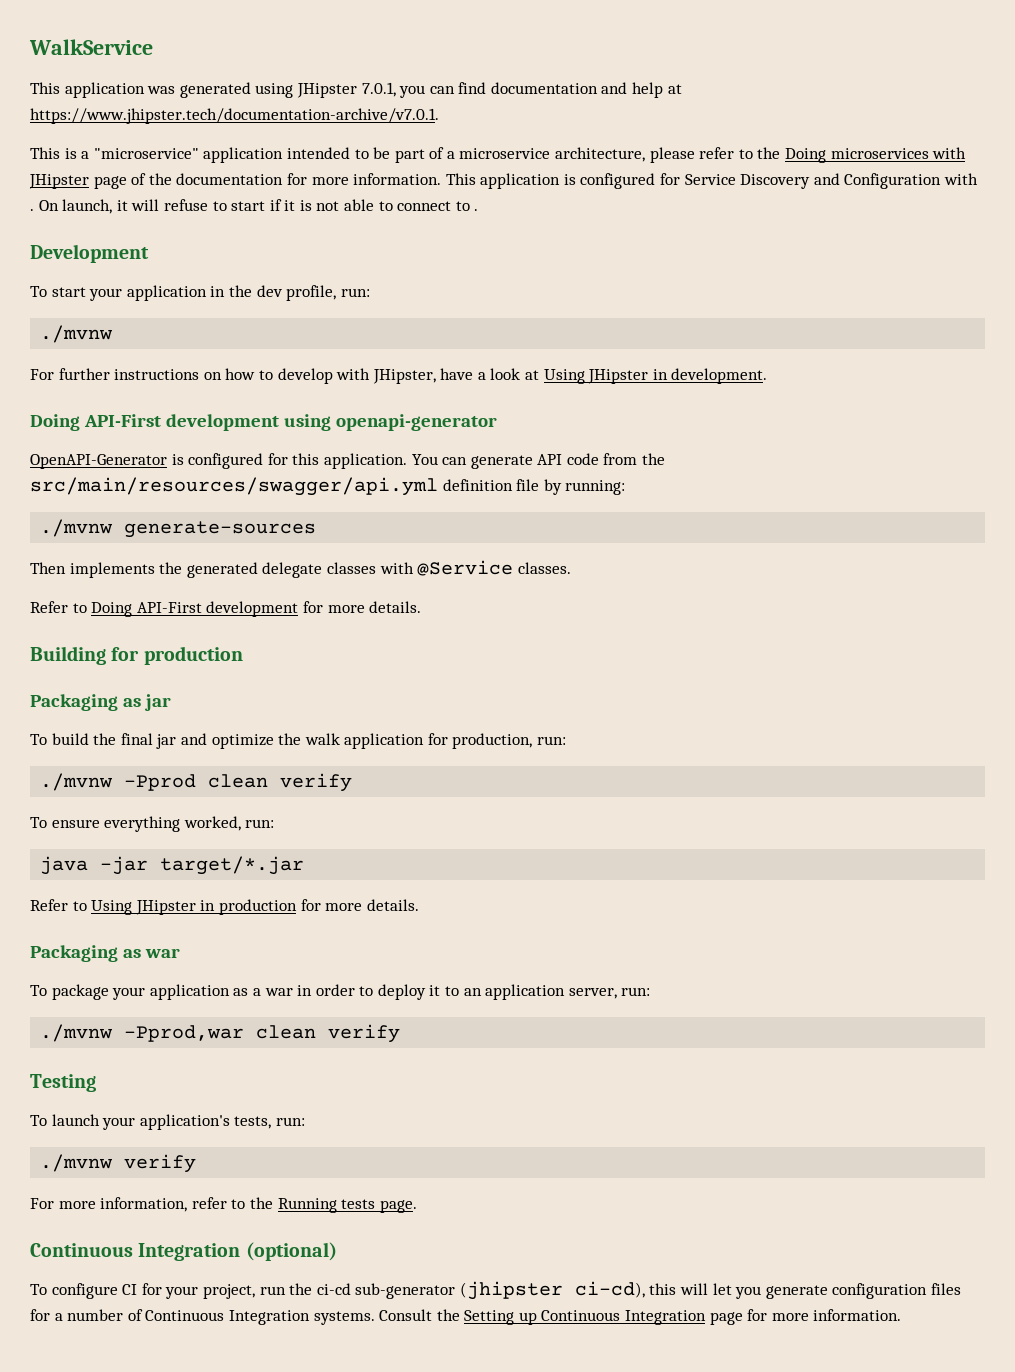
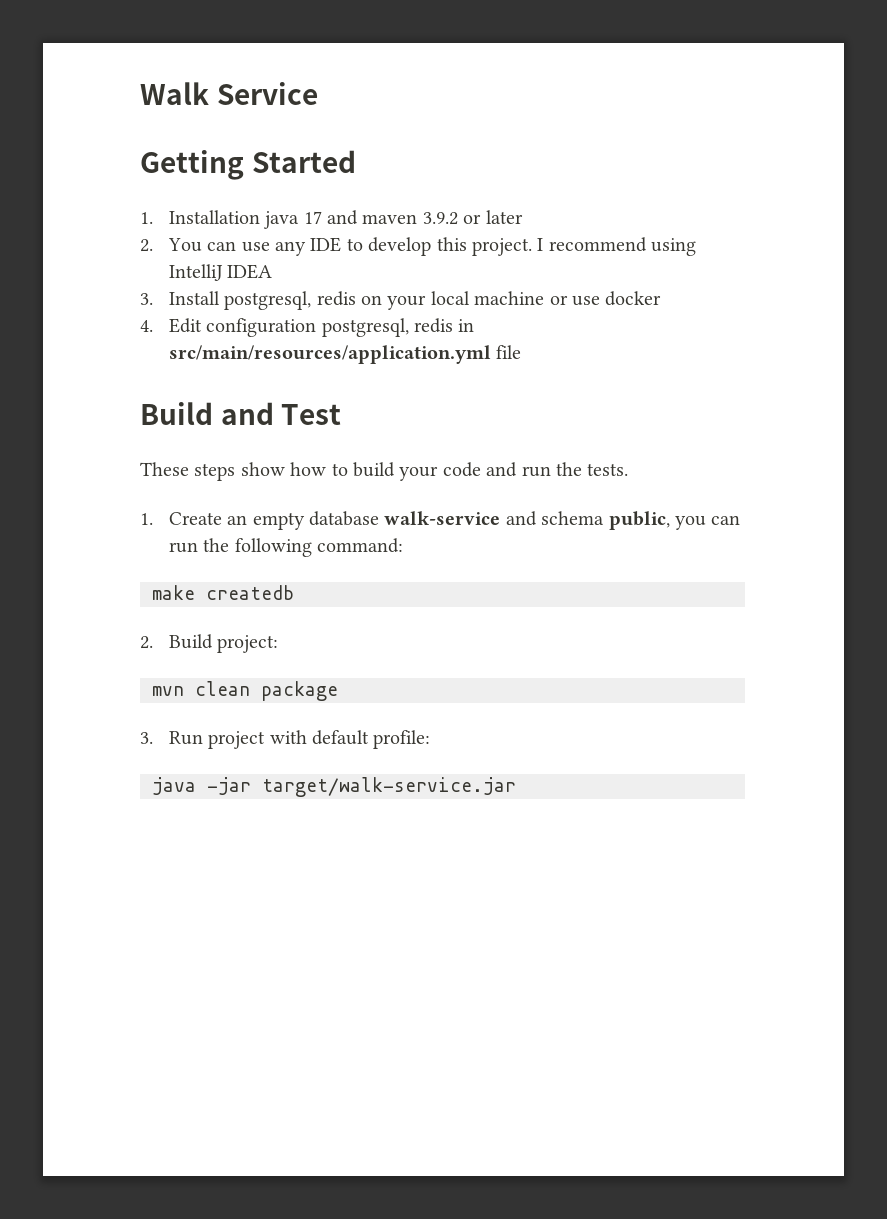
- WalkService
- This application was generated using JHipster 7.0.1, you can find documentation and help at https://www.jhipster.tech/documentation-archive/v7.0.1.
- This is a "microservice" application intended to be part of a microservice architecture, please refer to the Doing microservices with JHipster page of the documentation for more information. This application is configured for Service Discovery and Configuration with . On launch, it will refuse to start if it is not able to connect to .
- Development
- To start your application in the dev profile, run:
- ./mvnw
- For further instructions on how to develop with JHipster, have a look at Using JHipster in development.
- Doing API-First development using openapi-generator
- OpenAPI-Generator is configured for this application. You can generate API code from the src/main/resources/swagger/api.yml definition file by running:
- ./mvnw generate-sources
- Then implements the generated delegate classes with @Service classes.
- Refer to Doing API-First development for more details.
- Building for production
- Packaging as jar
- To build the final jar and optimize the walk application for production, run:
- ./mvnw -Pprod clean verify
- To ensure everything worked, run:
- java -jar target/*.jar
- Refer to Using JHipster in production for more details.
- Packaging as war
- To package your application as a war in order to deploy it to an application server, run:
- ./mvnw -Pprod,war clean verify
- Testing
- To launch your application's tests, run:
- ./mvnw verify
- For more information, refer to the Running tests page.
- Continuous Integration (optional)
- To configure CI for your project, run the ci-cd sub-generator (jhipster ci-cd), this will let you generate configuration files for a number of Continuous Integration systems. Consult the Setting up Continuous Integration page for more information.
+ Walk Service
+ Getting Started
+ 1. Installation java 17 and maven 3.9.2 or later
+ 2. You can use any IDE to develop this project. I recommend using IntelliJ IDEA
+ 3. Install postgresql, redis on your local machine or use docker
+ 4. Edit configuration postgresql, redis in src/main/resources/application.yml file
+ Build and Test
+ These steps show how to build your code and run the tests.
+ 1. Create an empty database walk-service and schema public, you can run the following command:
+ make createdb
+ 2. Build project:
+ mvn clean package
+ 3. Run project with default profile:
+ java -jar target/walk-service.jar

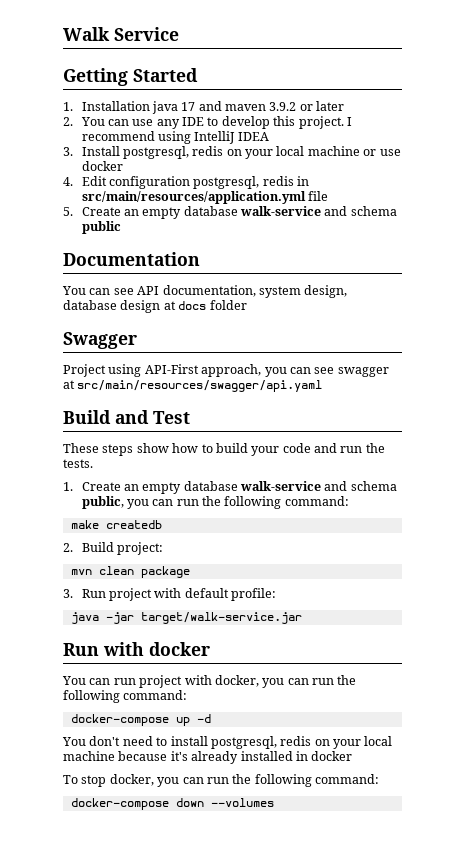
+ 5. Create an empty database walk-service and schema public
+ Documentation
+ You can see API documentation, system design, database design at docs folder
+ Swagger
+ Project using API-First approach, you can see swagger at src/main/resources/swagger/api.yaml
+ Run with docker
+ You can run project with docker, you can run the following command:
+ docker-compose up -d
+ You don't need to install postgresql, redis on your local machine because it's already installed in docker
+ To stop docker, you can run the following command:
+ docker-compose down --volumes

